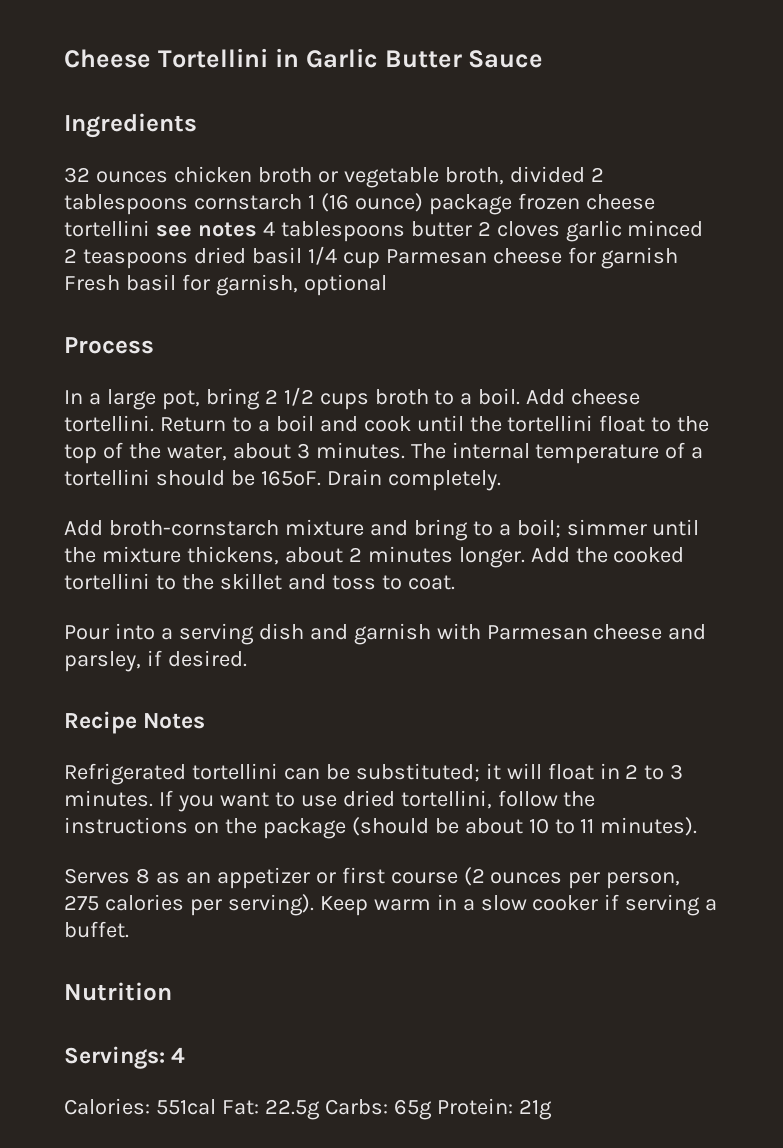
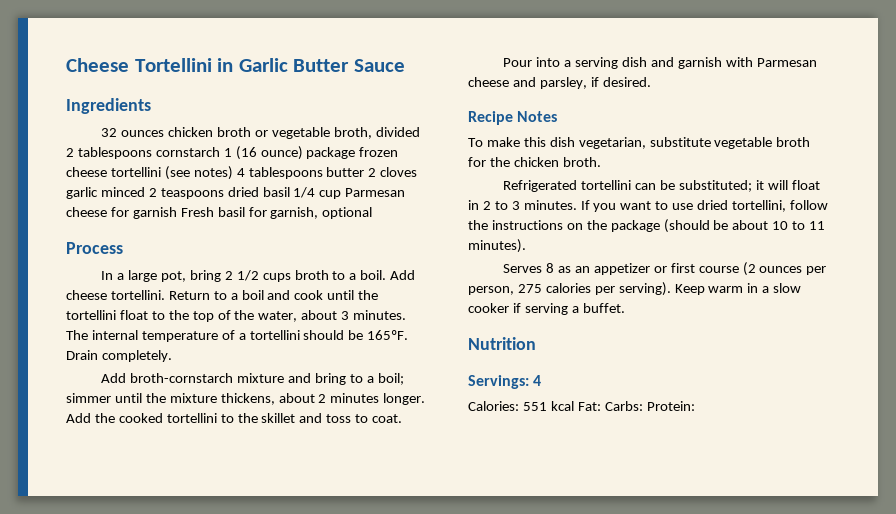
- 32 ounces chicken broth or vegetable broth, divided 2 tablespoons cornstarch 1 (16 ounce) package frozen cheese tortellini see notes 4 tablespoons butter 2 cloves garlic minced 2 teaspoons dried basil 1/4 cup Parmesan cheese for garnish Fresh basil for garnish, optional
+ 32 ounces chicken broth or vegetable broth, divided 2 tablespoons cornstarch 1 (16 ounce) package frozen cheese tortellini (see notes) 4 tablespoons butter 2 cloves garlic minced 2 teaspoons dried basil 1/4 cup Parmesan cheese for garnish Fresh basil for garnish, optional
+ To make this dish vegetarian, substitute vegetable broth for the chicken broth.
- Calories: 551cal Fat: 22.5g Carbs: 65g Protein: 21g
+ Calories: 551 kcal Fat: Carbs: Protein:

